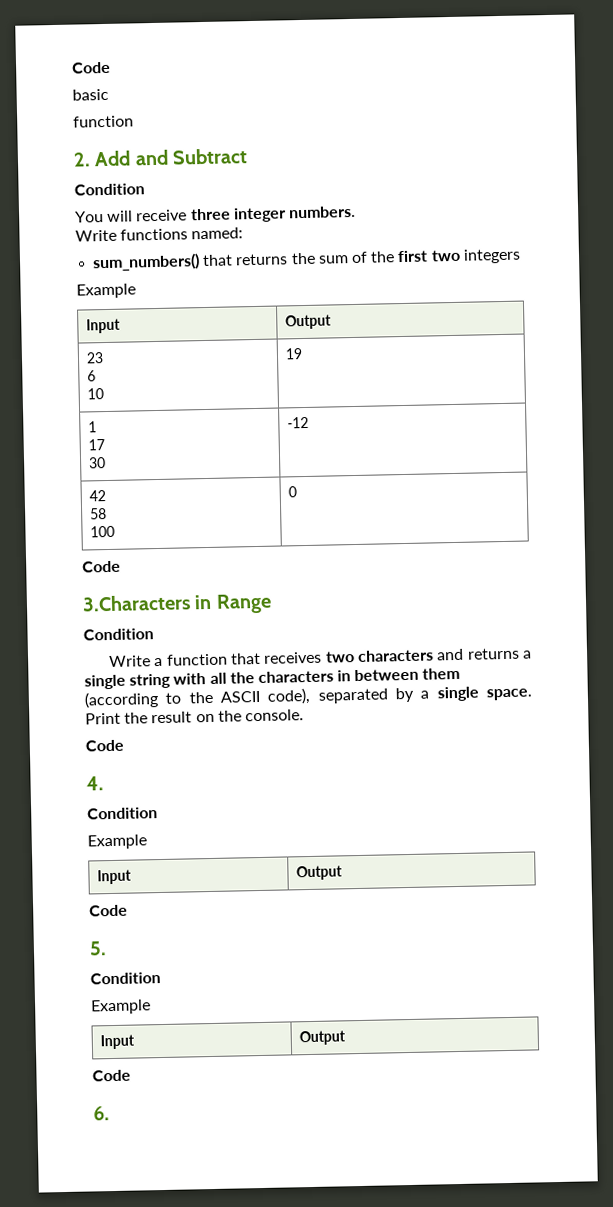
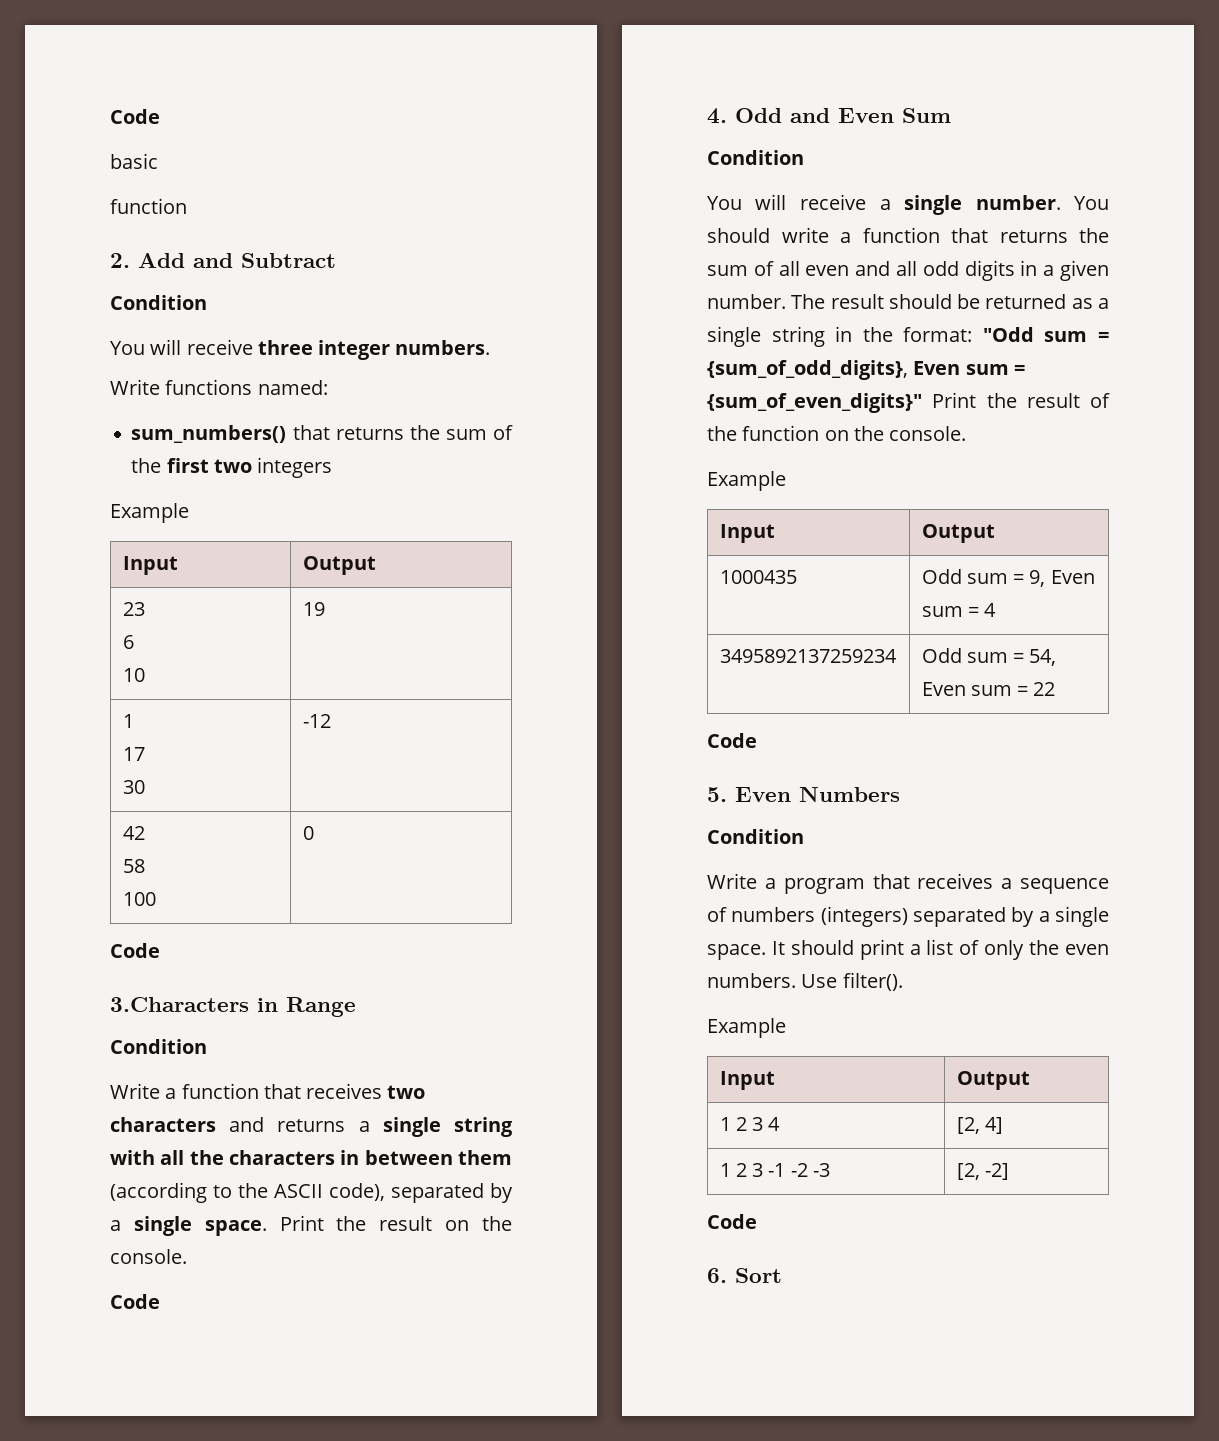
- 4.
+ 4. Odd and Even Sum
  Condition
+ You will receive a single number. You should write a function that returns the sum of all even and all odd digits in a given number. The result should be returned as a single string in the format: "Odd sum = {sum_of_odd_digits}, Even sum = {sum_of_even_digits}" Print the result of the function on the console.
  Example
  Input | Output
+ 1000435 | Odd sum = 9, Even sum = 4
+ 3495892137259234 | Odd sum = 54, Even sum = 22
- 5.
+ 5. Even Numbers
  Condition
+ Write a program that receives a sequence of numbers (integers) separated by a single space. It should print a list of only the even numbers. Use filter().
  Example
  Input | Output
+ 1 2 3 4 | [2, 4]
+ 1 2 3 -1 -2 -3 | [2, -2]
- 6.
+ 6. Sort

